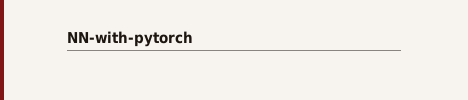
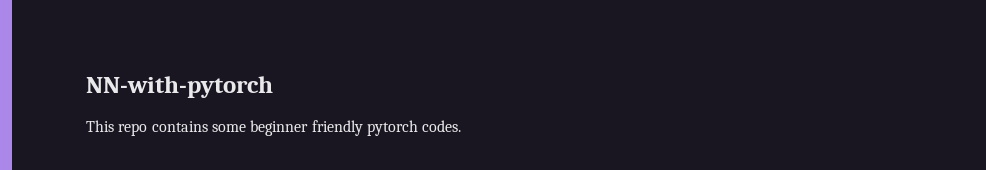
+ This repo contains some beginner friendly pytorch codes.

